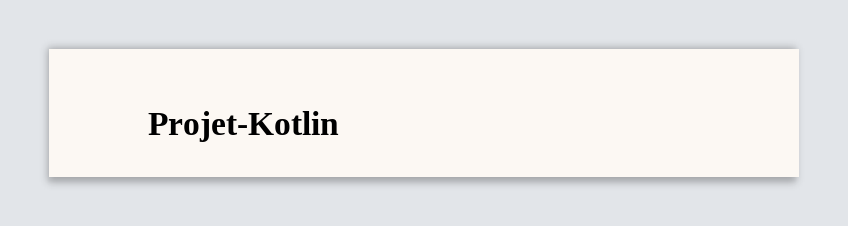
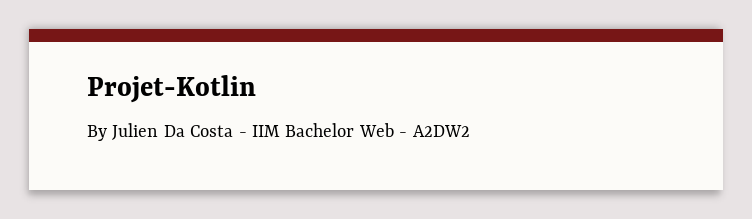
+ By Julien Da Costa - IIM Bachelor Web - A2DW2

